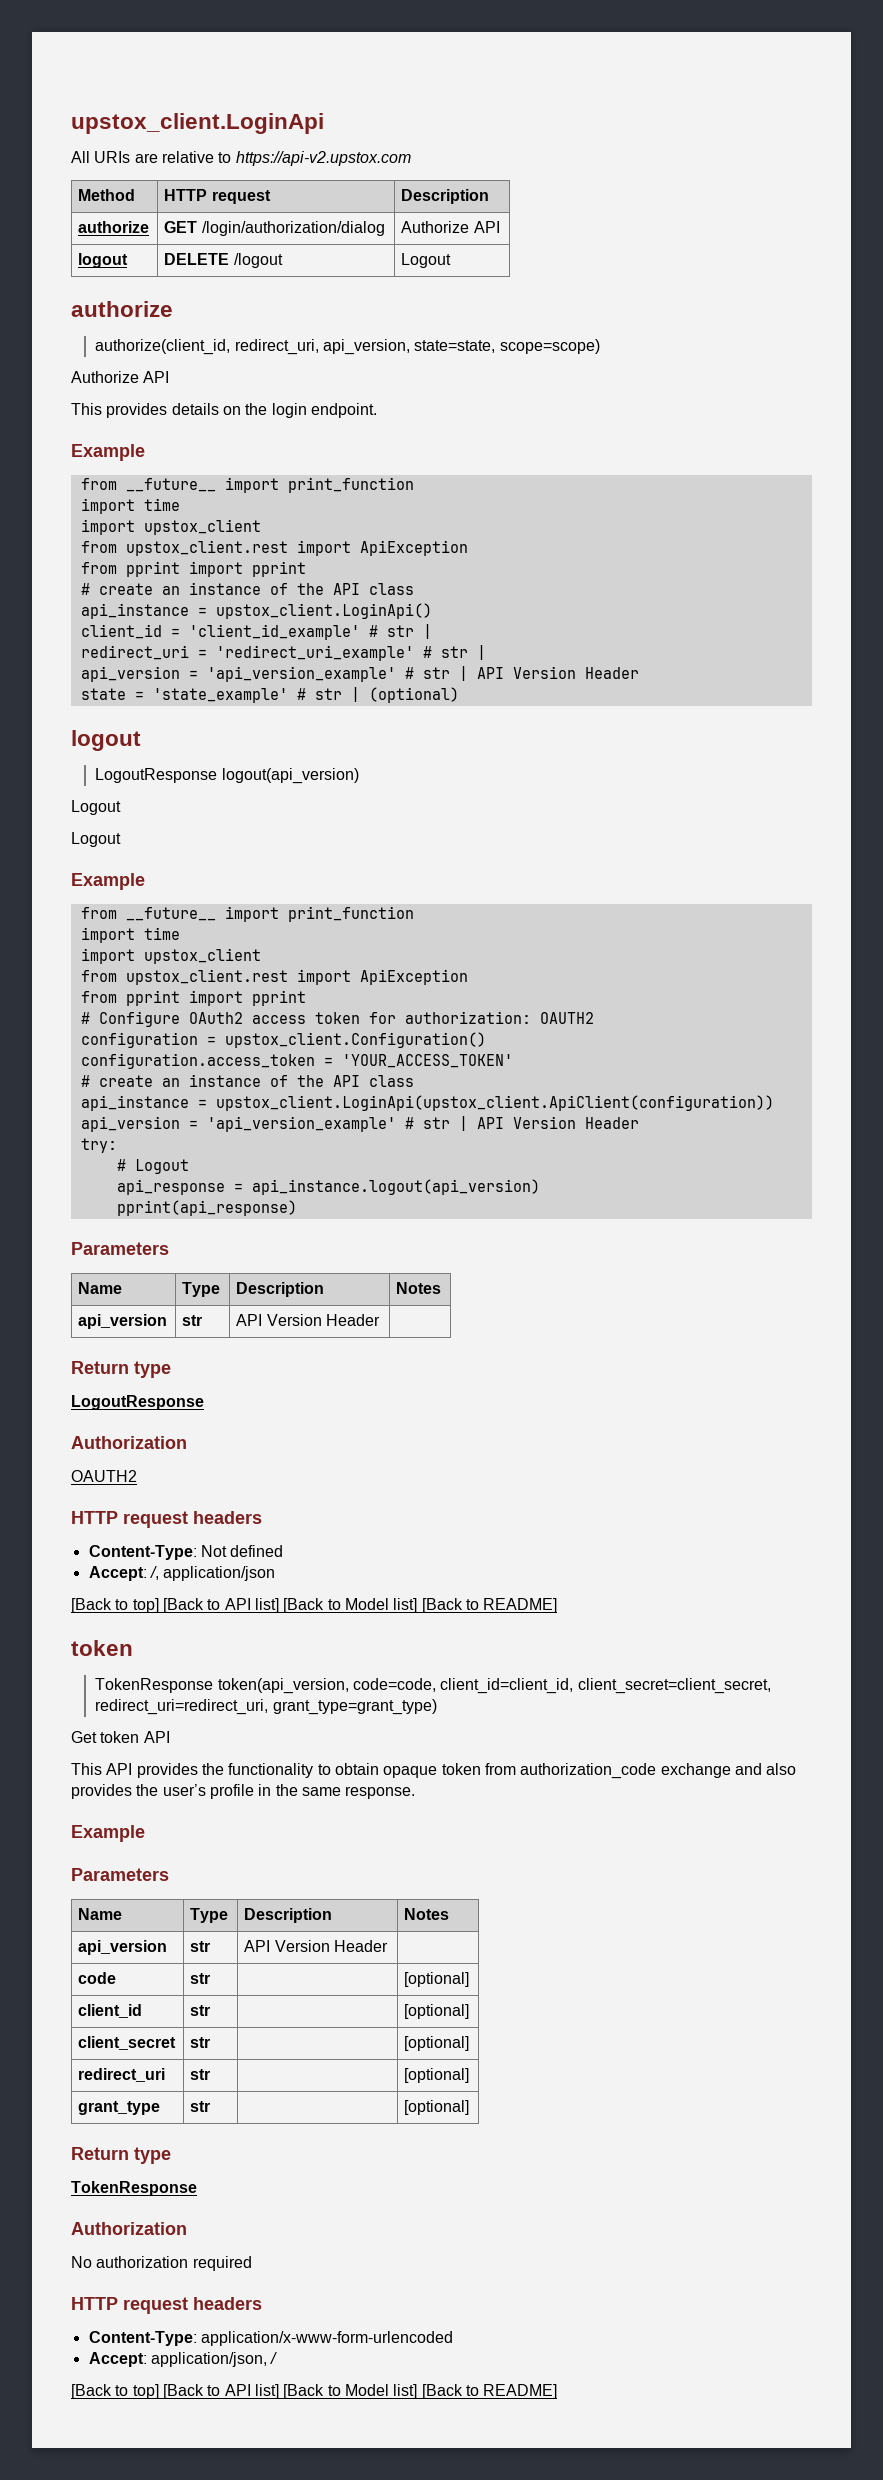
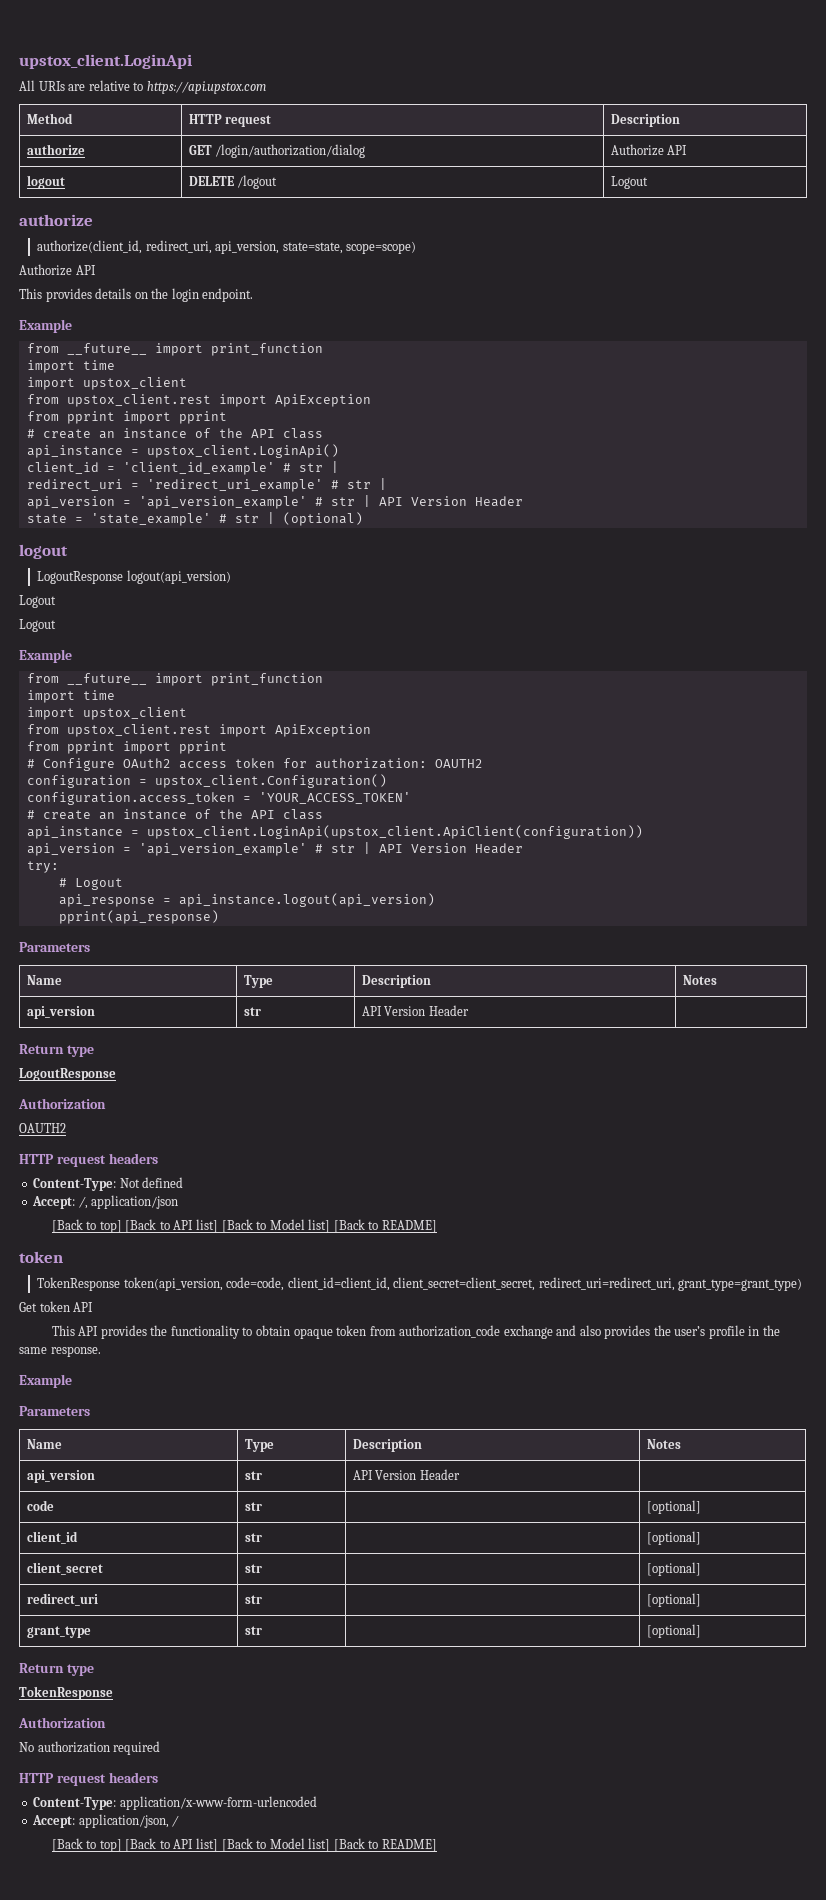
- All URIs are relative to https://api-v2.upstox.com
+ All URIs are relative to https://api.upstox.com

